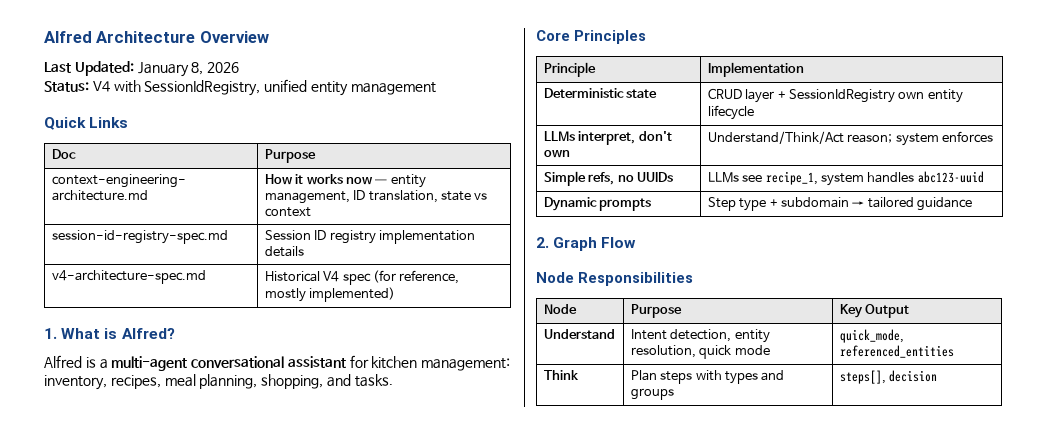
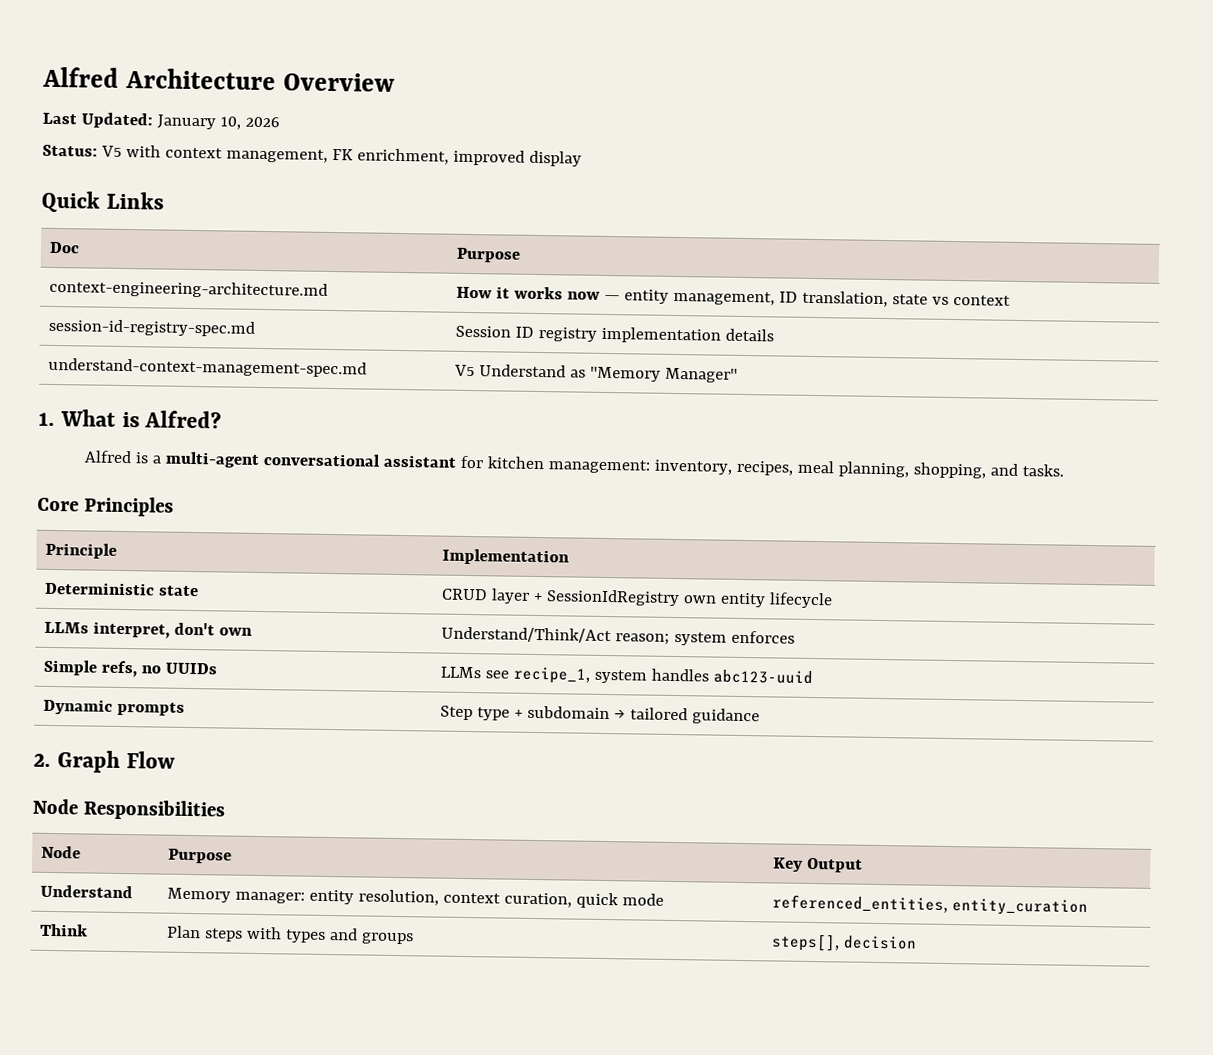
- Last Updated: January 8, 2026
+ Last Updated: January 10, 2026
- Status: V4 with SessionIdRegistry, unified entity management
+ Status: V5 with context management, FK enrichment, improved display
- v4-architecture-spec.md | Historical V4 spec (for reference, mostly implemented)
+ understand-context-management-spec.md | V5 Understand as "Memory Manager"
- Understand | Intent detection, entity resolution, quick mode | quick_mode, referenced_entities
+ Understand | Memory manager: entity resolution, context curation, quick mode | referenced_entities, entity_curation

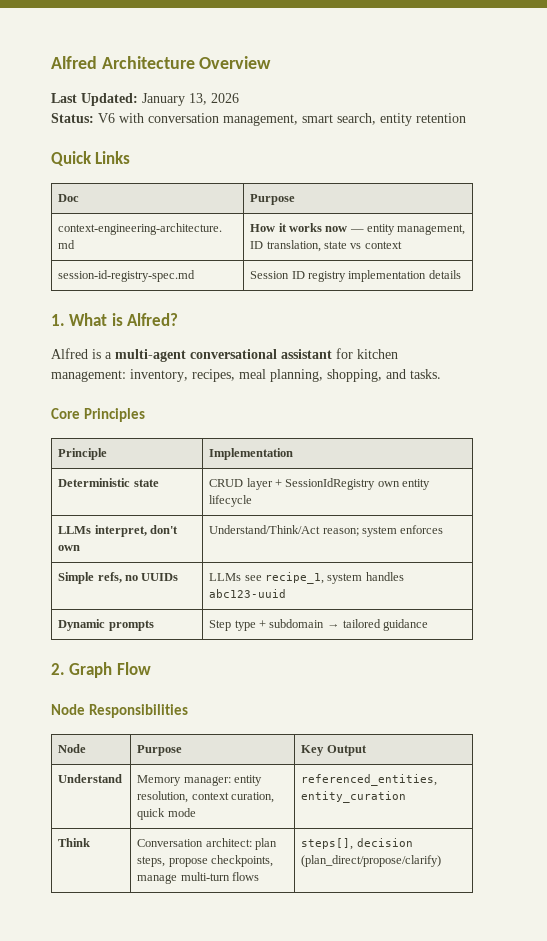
- Last Updated: January 10, 2026
+ Last Updated: January 13, 2026
- Status: V5 with context management, FK enrichment, improved display
+ Status: V6 with conversation management, smart search, entity retention
- understand-context-management-spec.md | V5 Understand as "Memory Manager"
- Think | Plan steps with types and groups | steps[], decision
+ Think | Conversation architect: plan steps, propose checkpoints, manage multi-turn flows | steps[], decision (plan_direct/propose/clarify)

